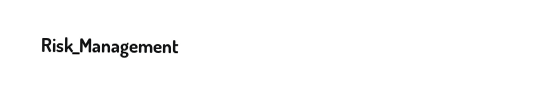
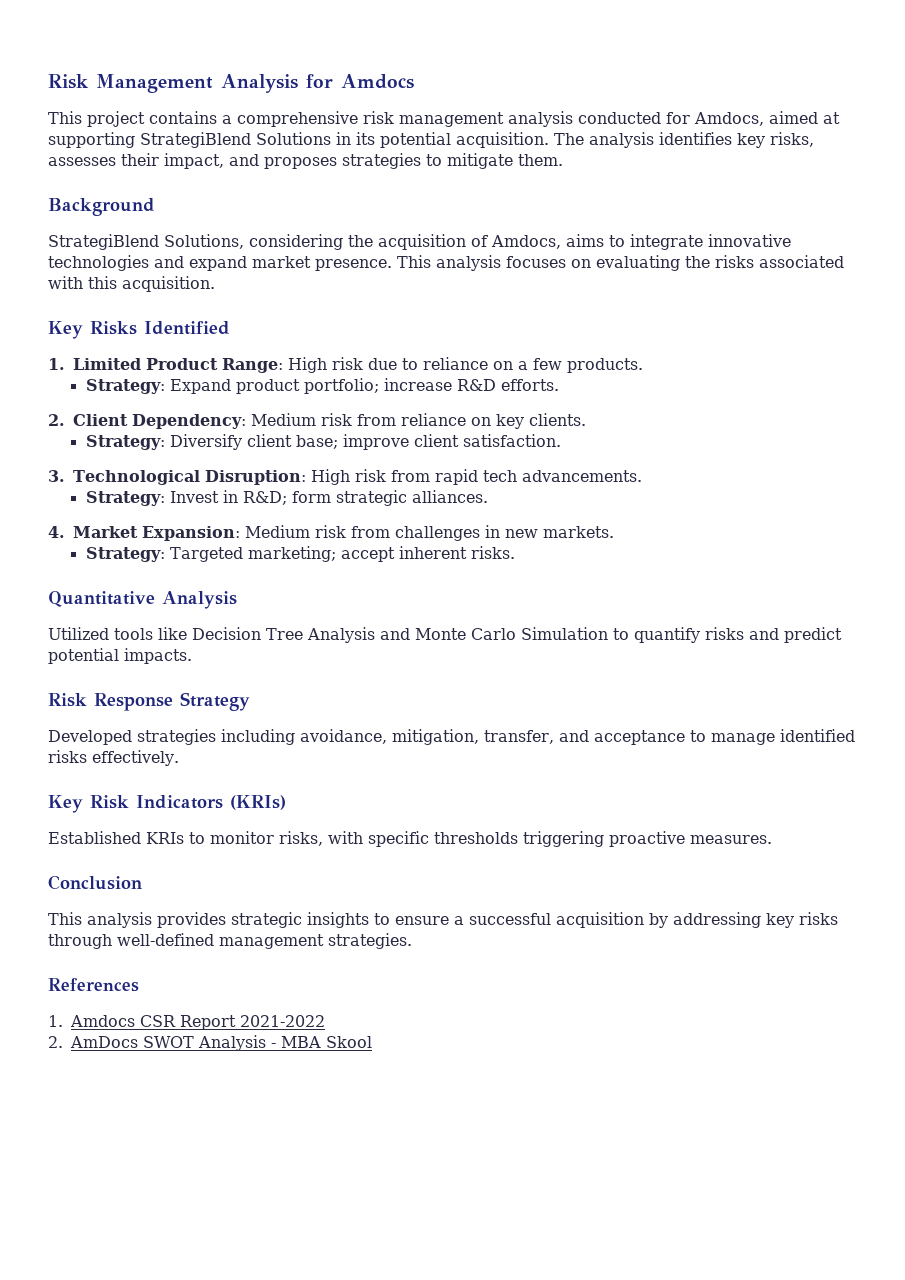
- Risk_Management
+ Risk Management Analysis for Amdocs
+ This project contains a comprehensive risk management analysis conducted for Amdocs, aimed at supporting StrategiBlend Solutions in its potential acquisition. The analysis identifies key risks, assesses their impact, and proposes strategies to mitigate them.
+ Background
+ StrategiBlend Solutions, considering the acquisition of Amdocs, aims to integrate innovative technologies and expand market presence. This analysis focuses on evaluating the risks associated with this acquisition.
+ Key Risks Identified
+ 1. Limited Product Range: High risk due to reliance on a few products.
+ Strategy: Expand product portfolio; increase R&D efforts.
+ 2. Client Dependency: Medium risk from reliance on key clients.
+ Strategy: Diversify client base; improve client satisfaction.
+ 3. Technological Disruption: High risk from rapid tech advancements.
+ Strategy: Invest in R&D; form strategic alliances.
+ 4. Market Expansion: Medium risk from challenges in new markets.
+ Strategy: Targeted marketing; accept inherent risks.
+ Quantitative Analysis
+ Utilized tools like Decision Tree Analysis and Monte Carlo Simulation to quantify risks and predict potential impacts.
+ Risk Response Strategy
+ Developed strategies including avoidance, mitigation, transfer, and acceptance to manage identified risks effectively.
+ Key Risk Indicators (KRIs)
+ Established KRIs to monitor risks, with specific thresholds triggering proactive measures.
+ Conclusion
+ This analysis provides strategic insights to ensure a successful acquisition by addressing key risks through well-defined management strategies.
+ References
+ 1. Amdocs CSR Report 2021-2022
+ 2. AmDocs SWOT Analysis - MBA Skool

